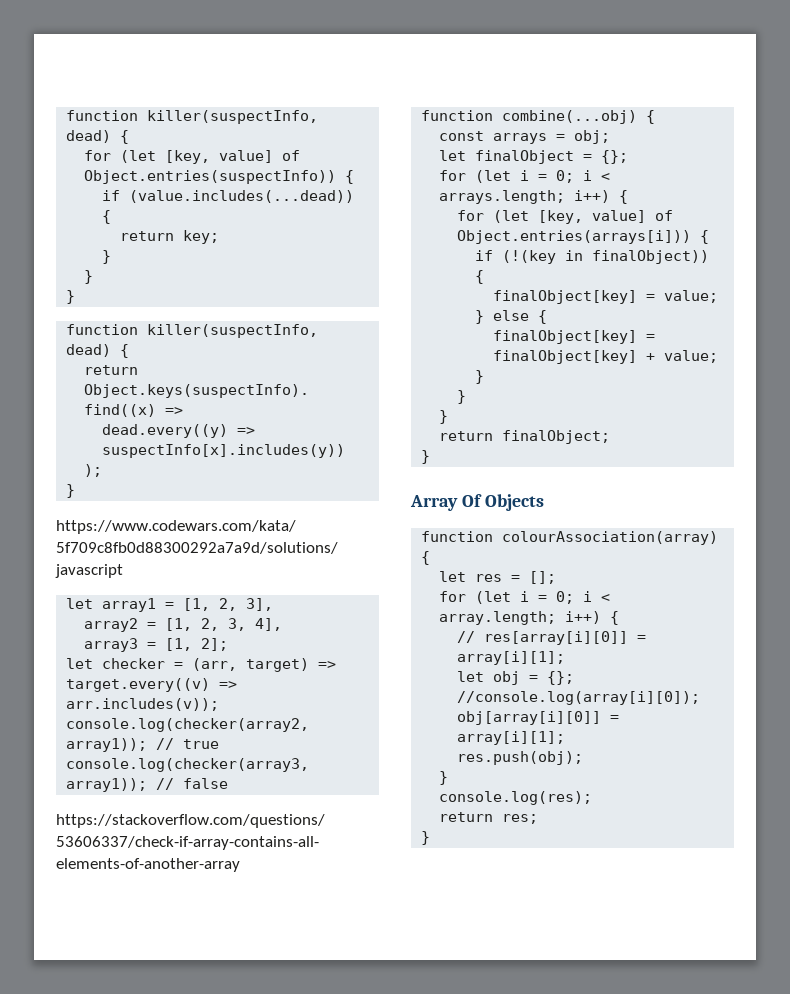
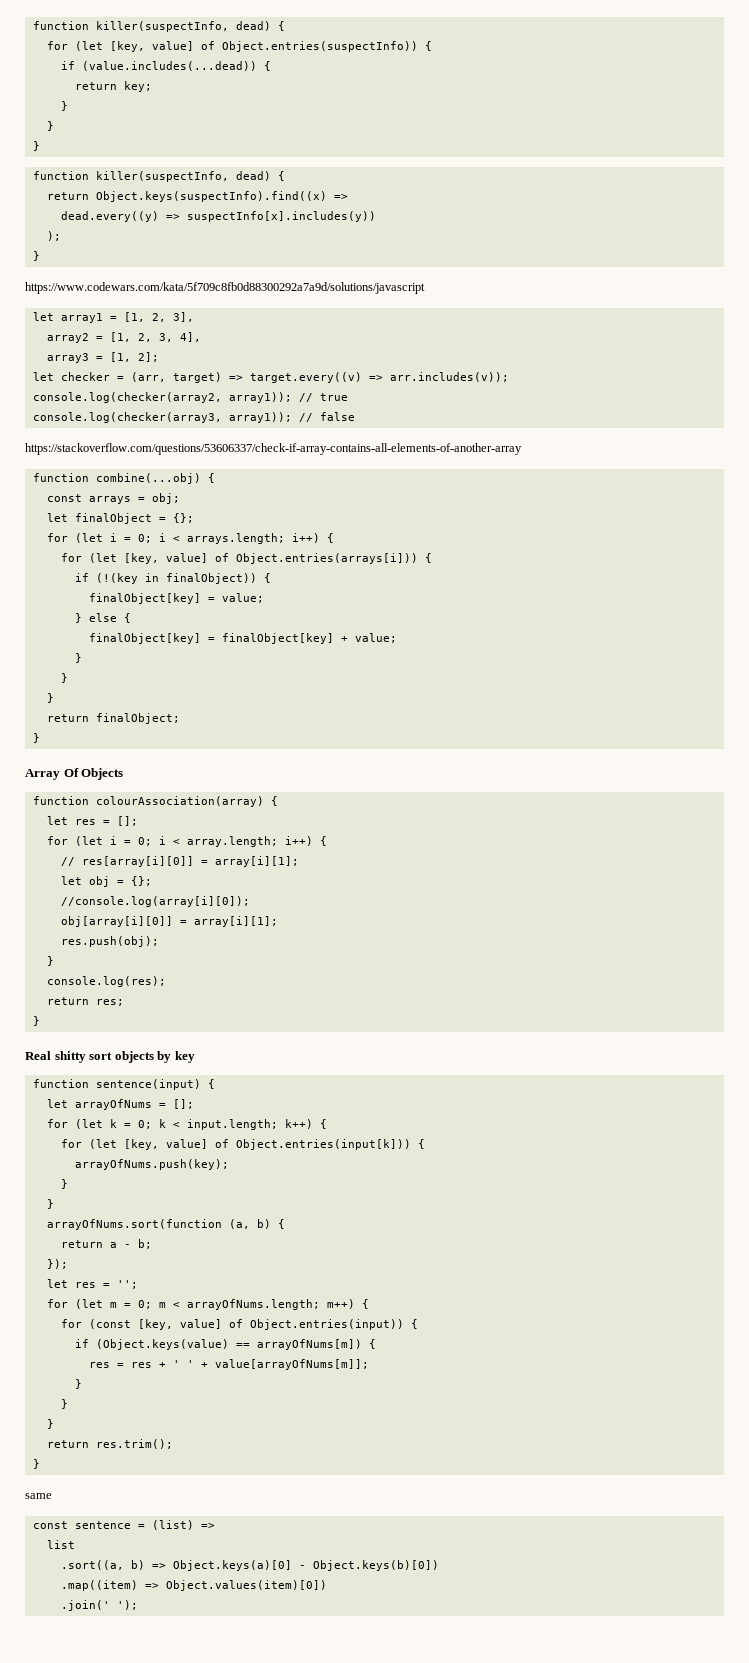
+ Real shitty sort objects by key
+ function sentence(input) {
+ let arrayOfNums = [];
+ for (let k = 0; k < input.length; k++) {
+ for (let [key, value] of Object.entries(input[k])) {
+ arrayOfNums.push(key);
+ }
+ }
+ arrayOfNums.sort(function (a, b) {
+ return a - b;
+ });
+ let res = '';
+ for (let m = 0; m < arrayOfNums.length; m++) {
+ for (const [key, value] of Object.entries(input)) {
+ if (Object.keys(value) == arrayOfNums[m]) {
+ res = res + ' ' + value[arrayOfNums[m]];
+ }
+ }
+ }
+ return res.trim();
+ }
+ same
+ const sentence = (list) =>
+ list
+ .sort((a, b) => Object.keys(a)[0] - Object.keys(b)[0])
+ .map((item) => Object.values(item)[0])
+ .join(' ');

